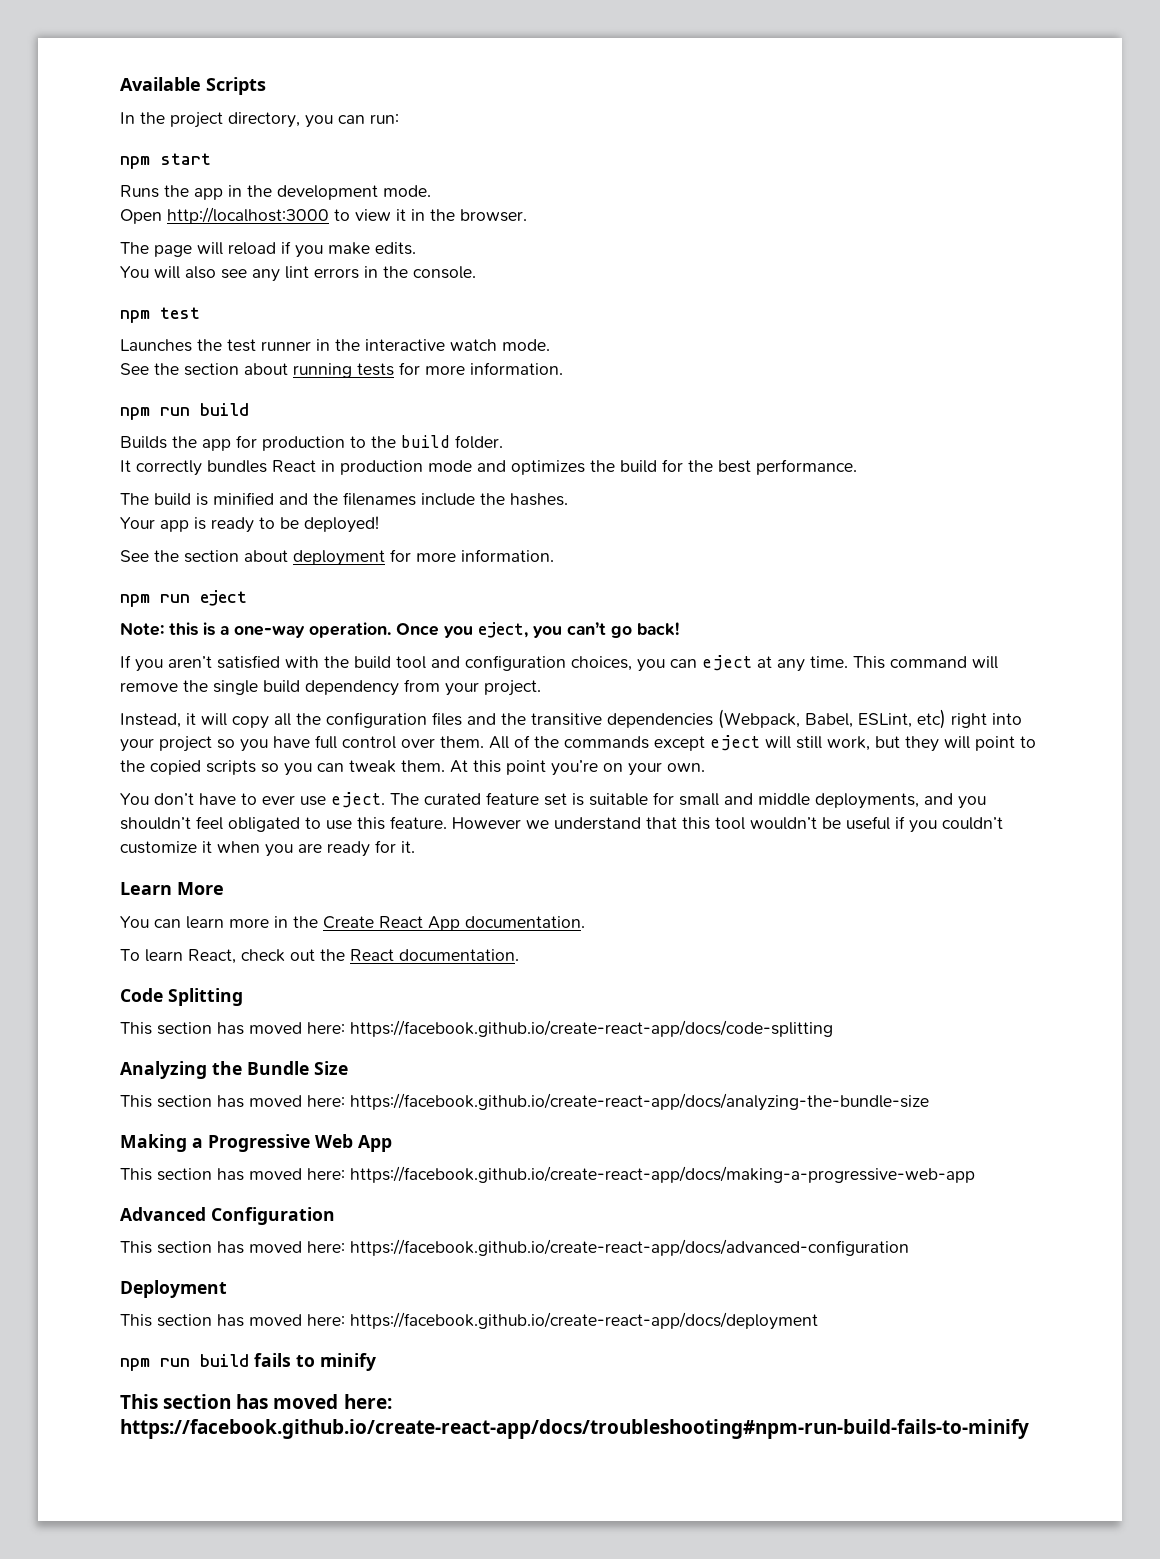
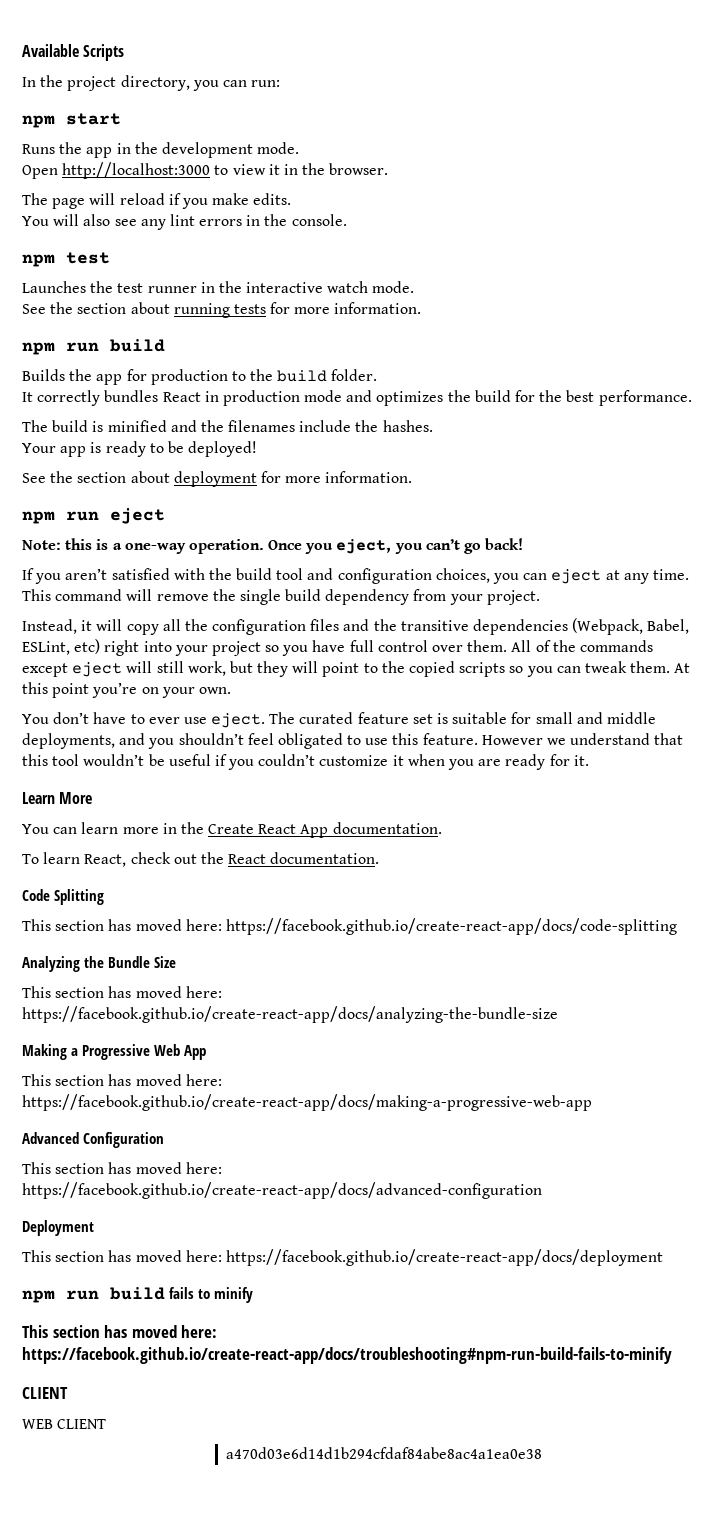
  This section has moved here: https://facebook.github.io/create-react-app/docs/troubleshooting#npm-run-build-fails-to-minify
+ CLIENT
+ WEB CLIENT
+ a470d03e6d14d1b294cfdaf84abe8ac4a1ea0e38

